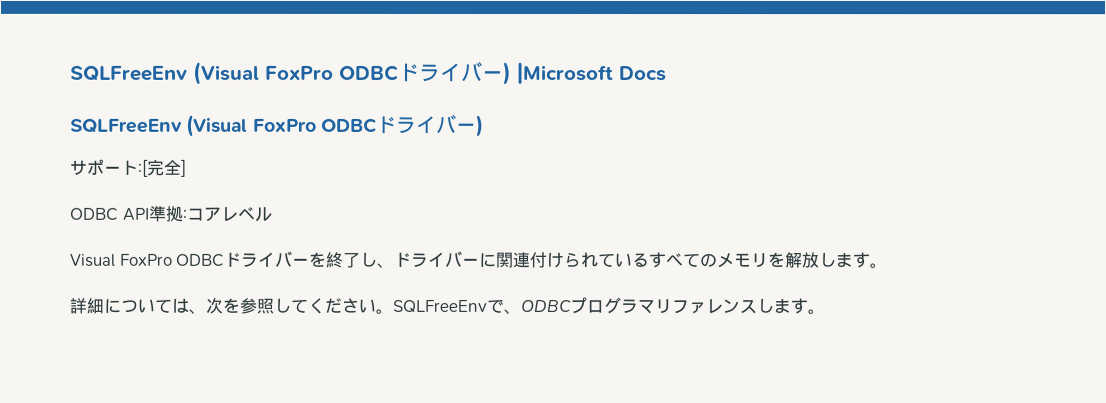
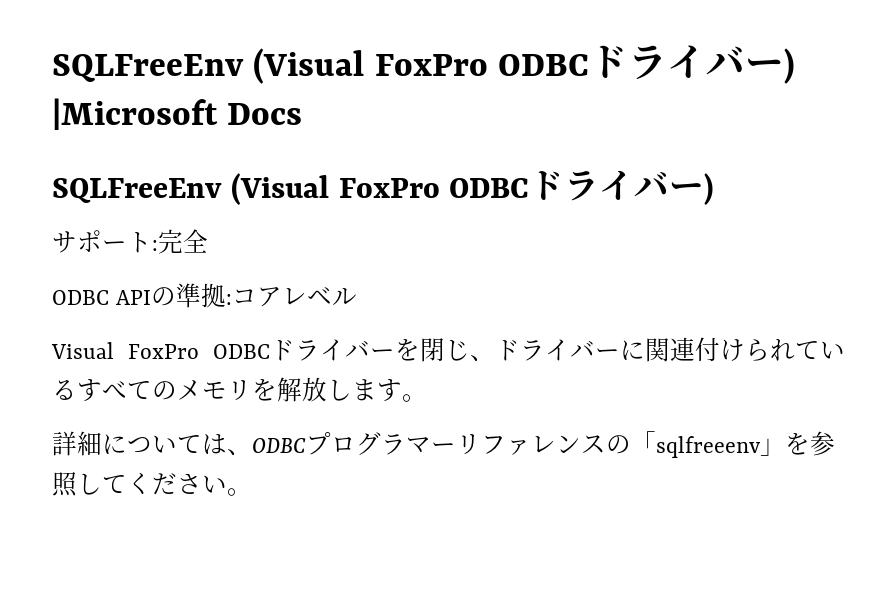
- サポート:[完全]
+ サポート:完全
- ODBC API準拠:コアレベル
+ ODBC APIの準拠:コアレベル
- Visual FoxPro ODBCドライバーを終了し、ドライバーに関連付けられているすべてのメモリを解放します。
+ Visual FoxPro ODBCドライバーを閉じ、ドライバーに関連付けられているすべてのメモリを解放します。
- 詳細については、次を参照してください。SQLFreeEnvで、ODBCプログラマリファレンスします。
+ 詳細については、ODBCプログラマーリファレンスの「sqlfreeenv」を参照してください。

